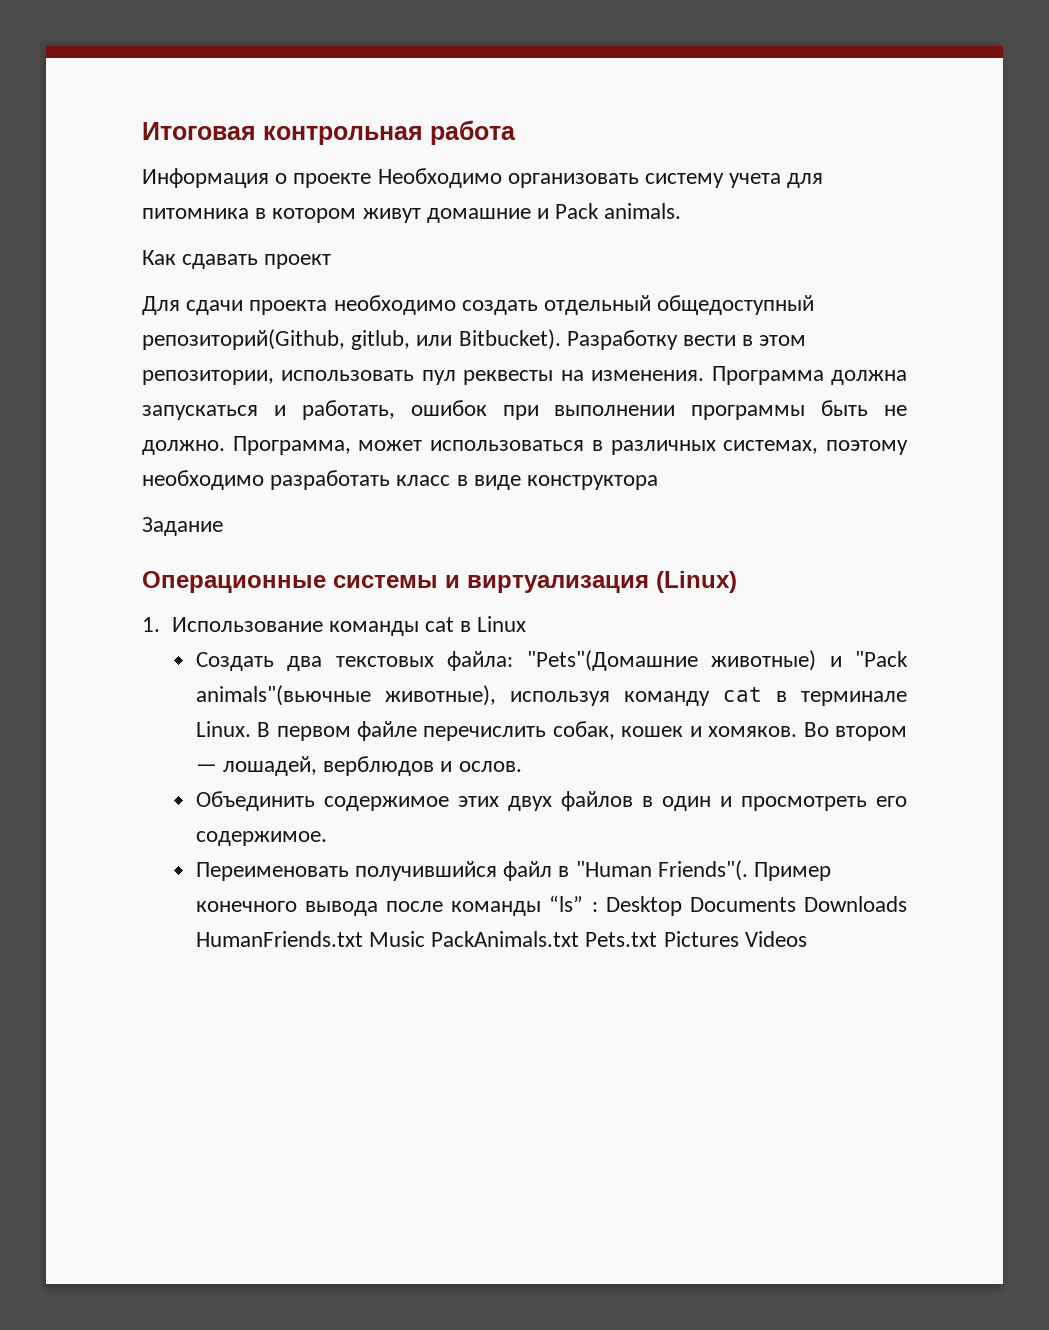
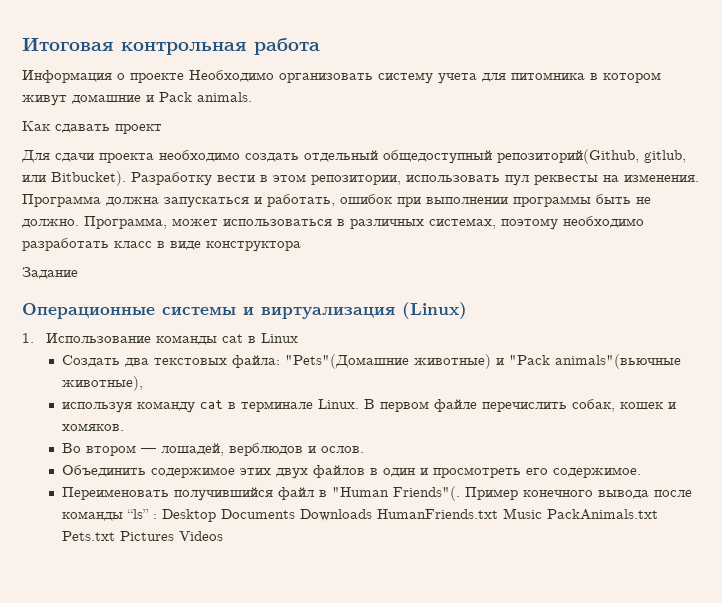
- Создать два текстовых файла: "Pets"(Домашние животные) и "Pack animals"(вьючные животные), используя команду cat в терминале Linux.
+ Создать два текстовых файла: "Pets"(Домашние животные) и "Pack animals"(вьючные животные),
+ используя команду cat в терминале Linux.
- В первом файле перечислить собак, кошек и хомяков. Во втором — лошадей, верблюдов и ослов.
+ В первом файле перечислить собак, кошек и хомяков.
+ Во втором — лошадей, верблюдов и ослов.

